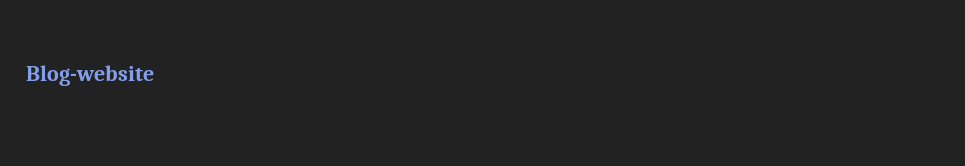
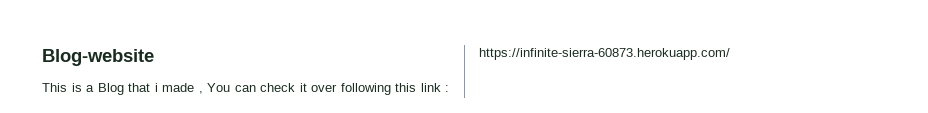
+ This is a Blog that i made , You can check it over following this link : https://infinite-sierra-60873.herokuapp.com/

